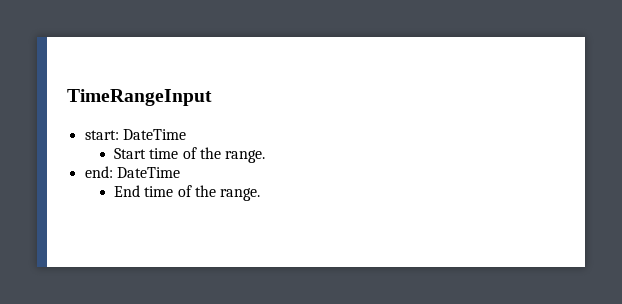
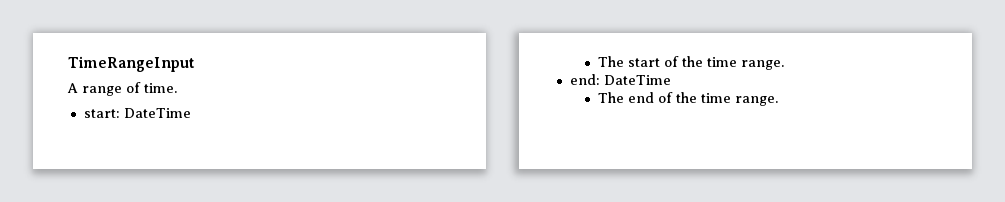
+ A range of time.
- Start time of the range.
+ The start of the time range.
- End time of the range.
+ The end of the time range.

